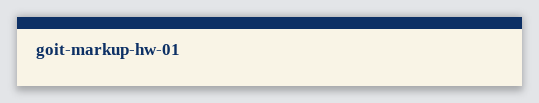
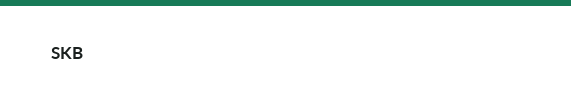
- goit-markup-hw-01
+ SKB

